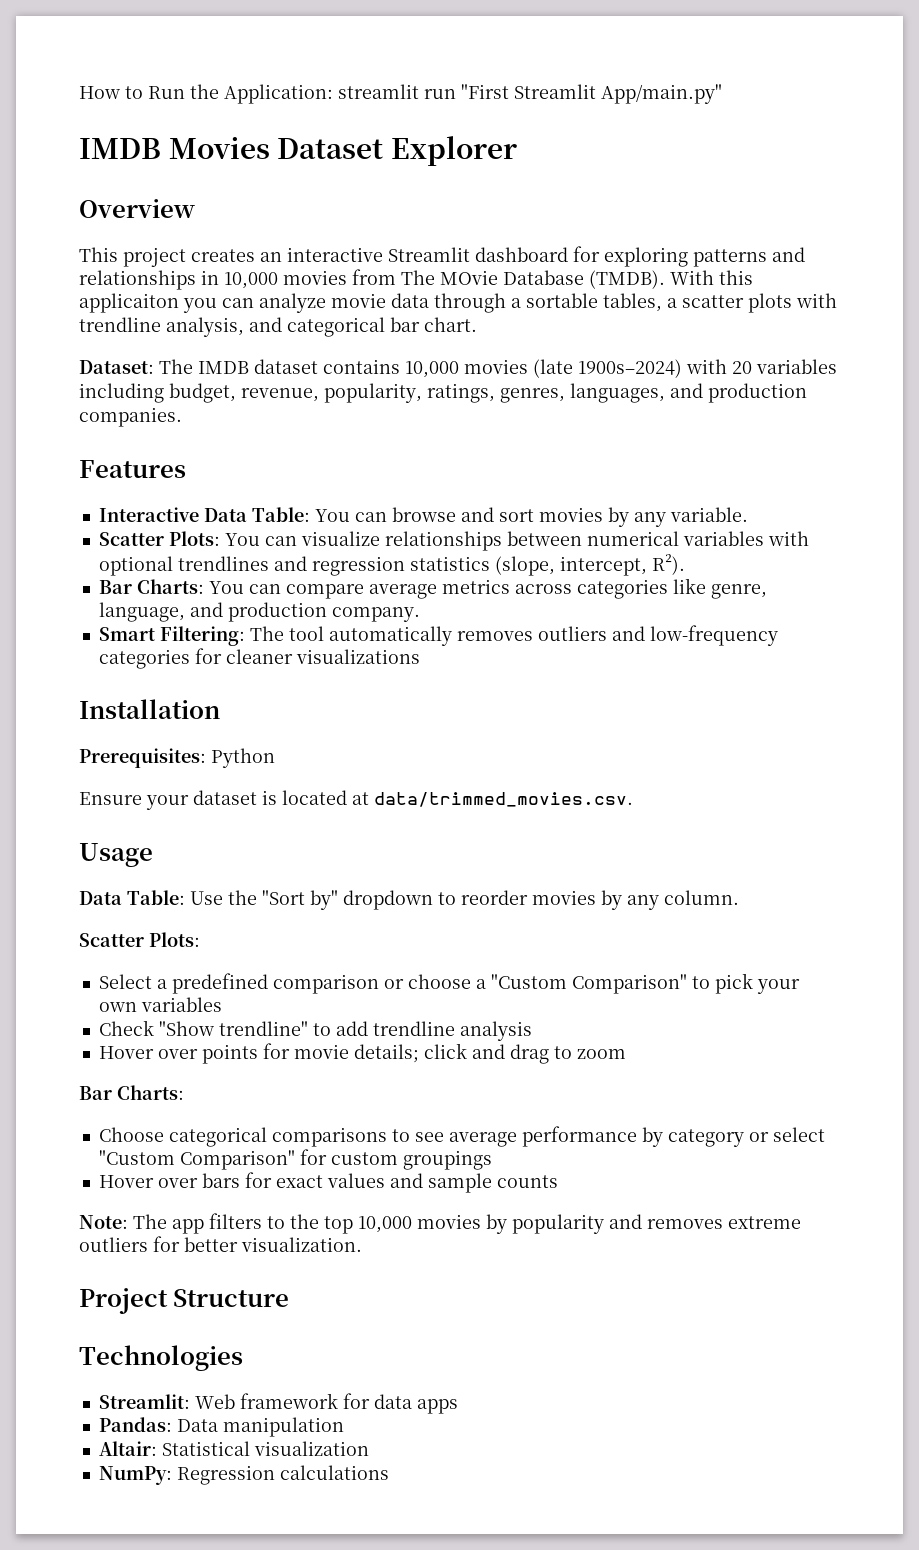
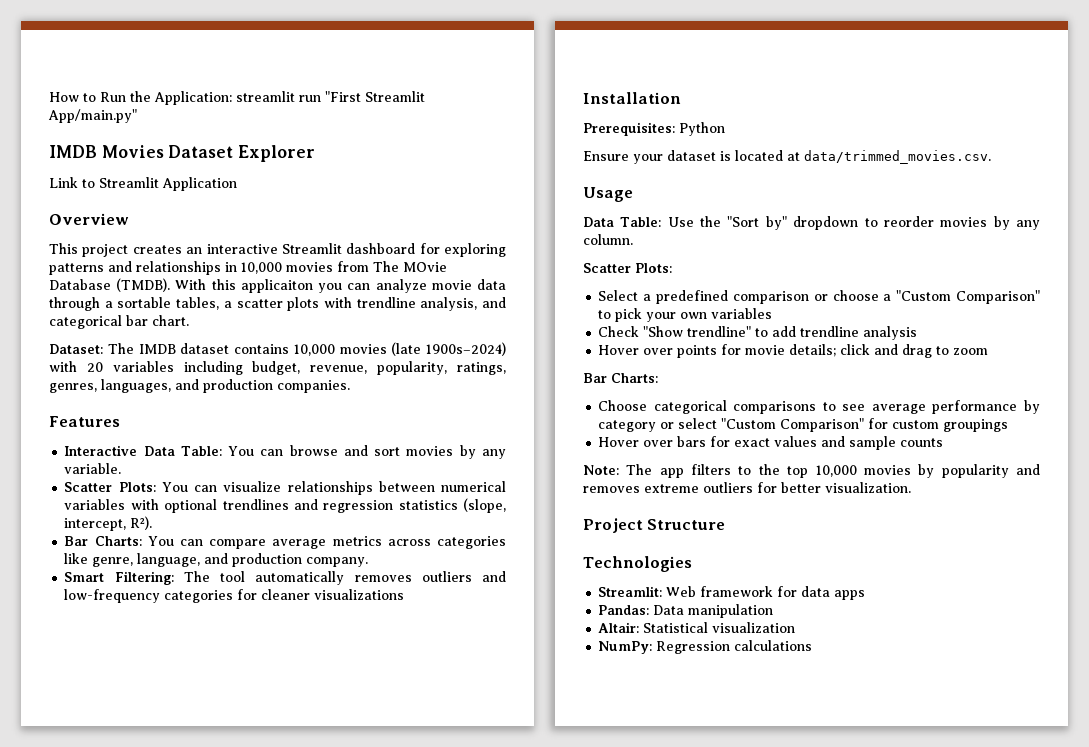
+ Link to Streamlit Application

